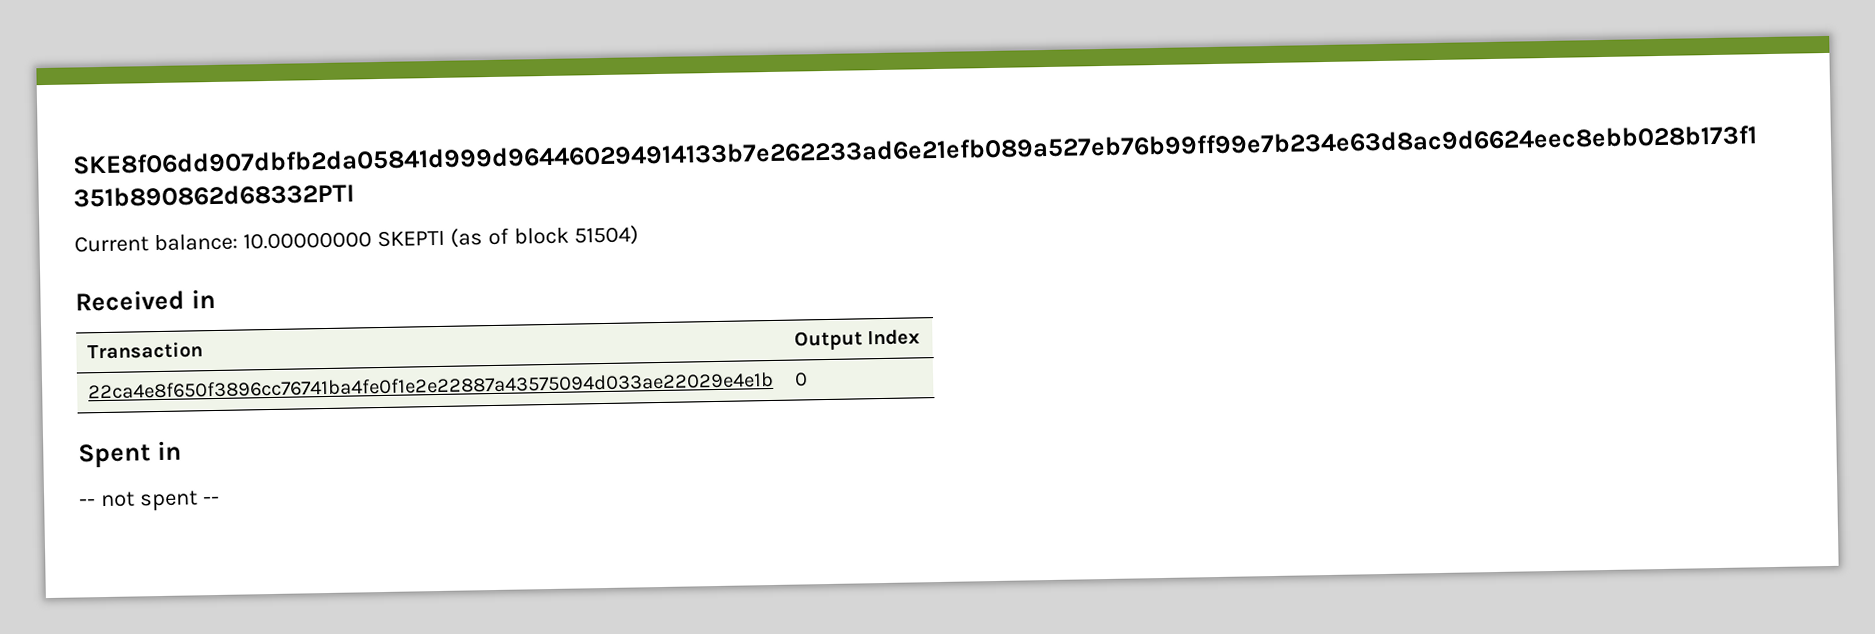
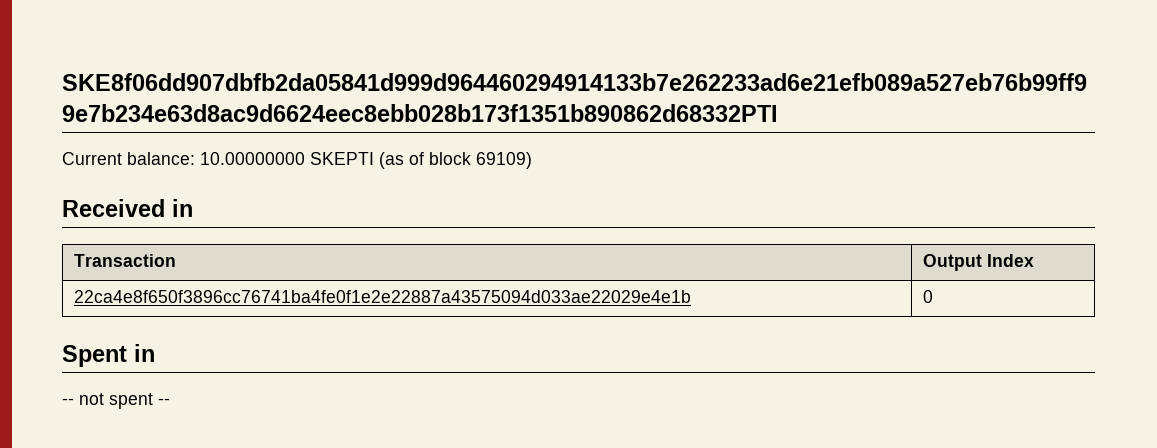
- Current balance: 10.00000000 SKEPTI (as of block 51504)
+ Current balance: 10.00000000 SKEPTI (as of block 69109)

